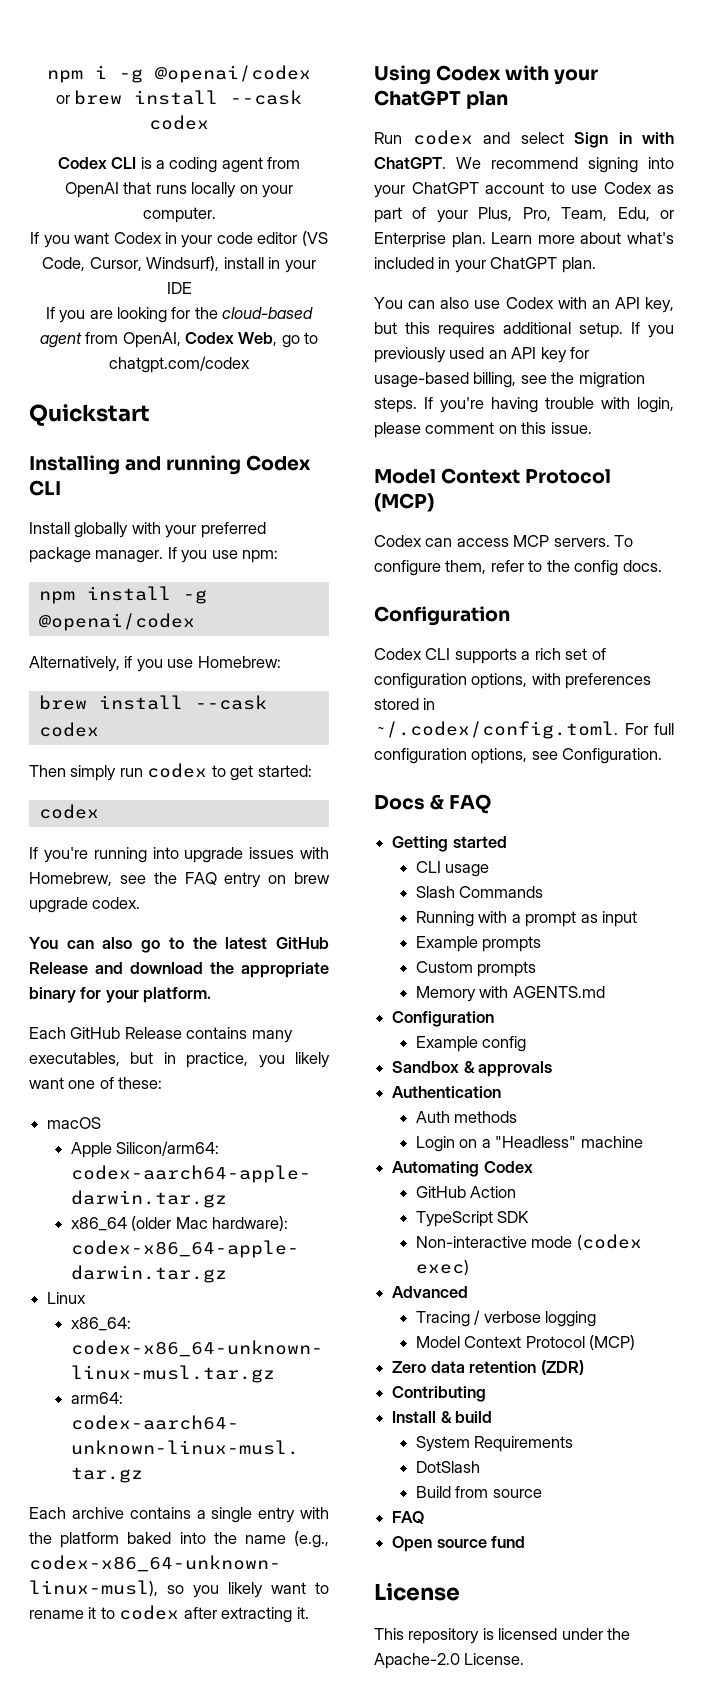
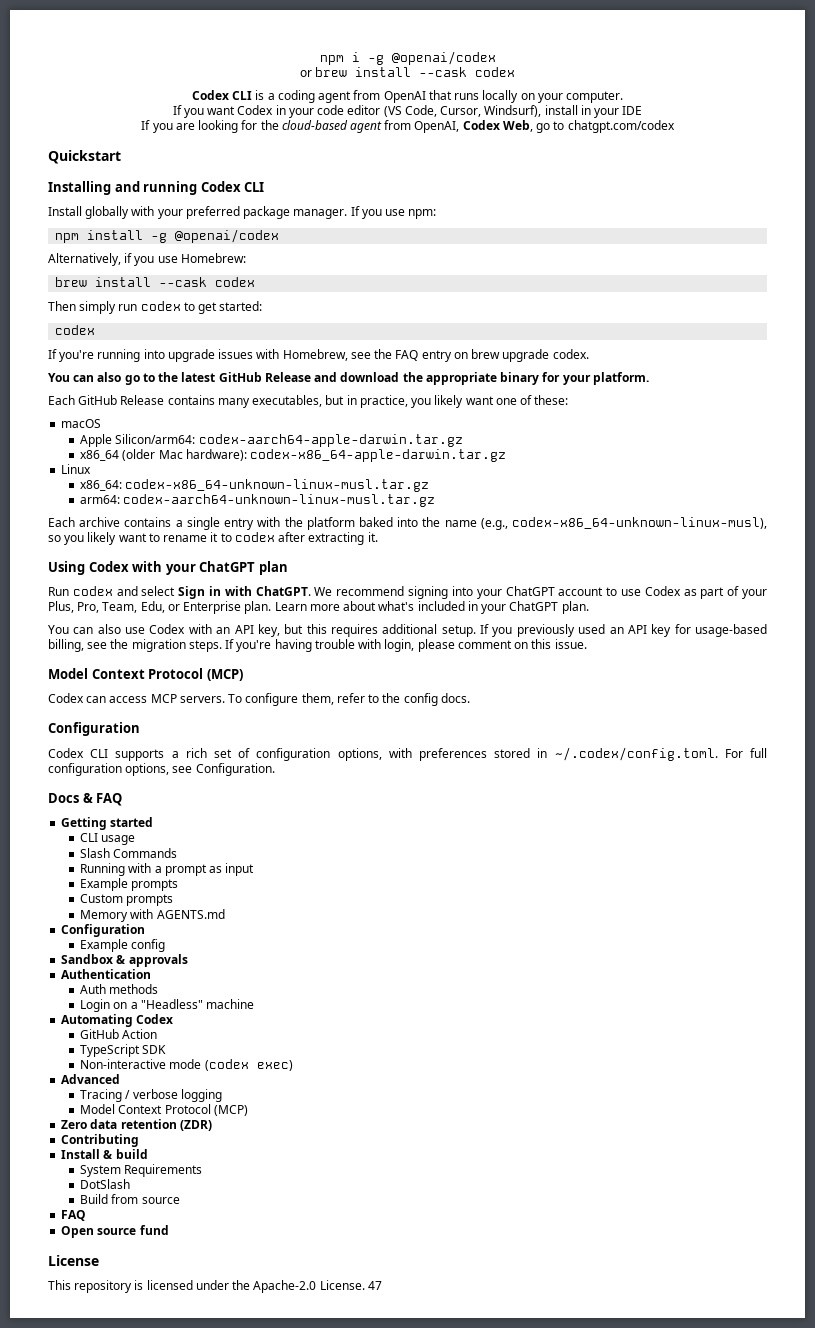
+ 47

